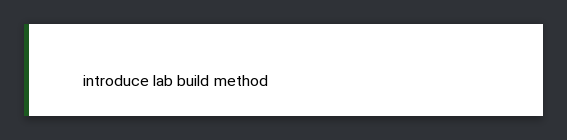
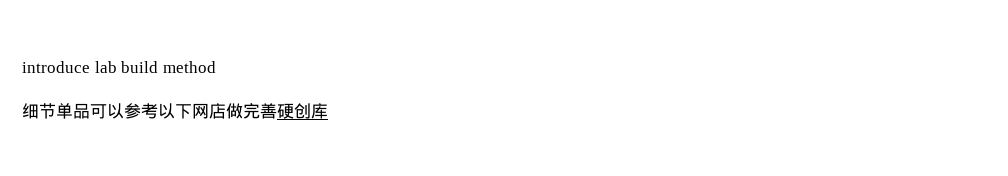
+ 细节单品可以参考以下网店做完善硬创库

